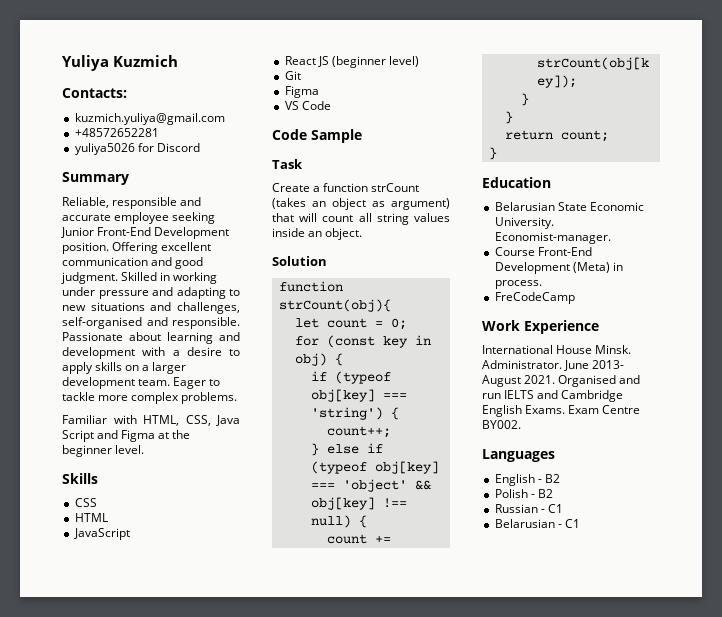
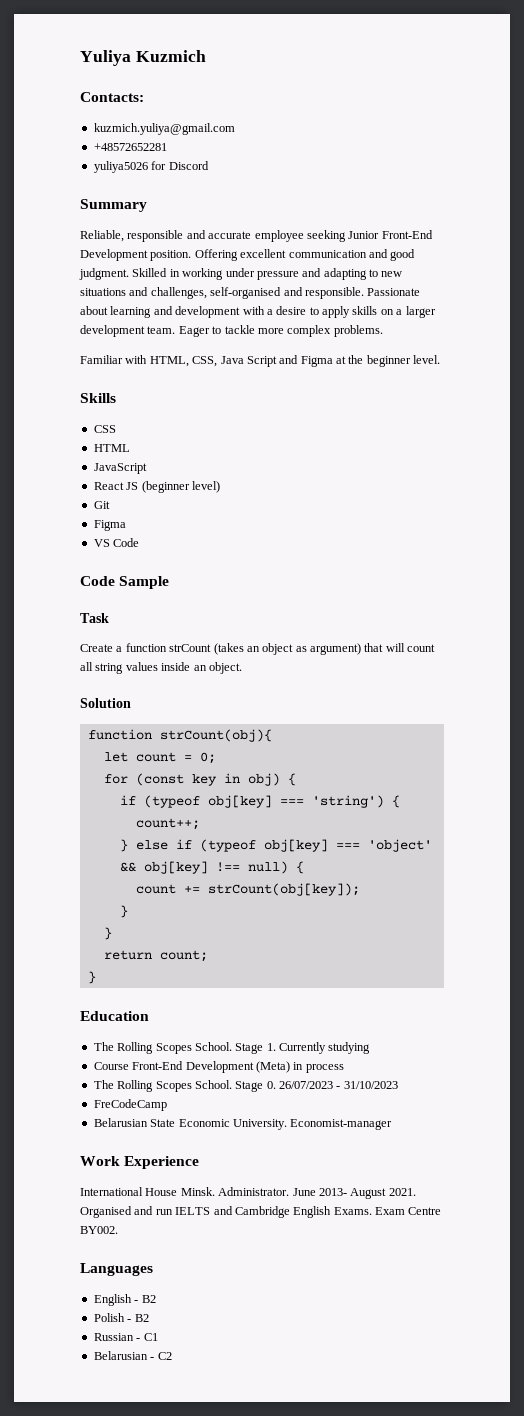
- Belarusian State Economic University. Economist-manager.
+ The Rolling Scopes School. Stage 1. Currently studying
- Course Front-End Development (Meta) in process.
+ Course Front-End Development (Meta) in process
+ The Rolling Scopes School. Stage 0. 26/07/2023 - 31/10/2023
  FreCodeCamp
+ Belarusian State Economic University. Economist-manager
- Belarusian - C1
+ Belarusian - C2

